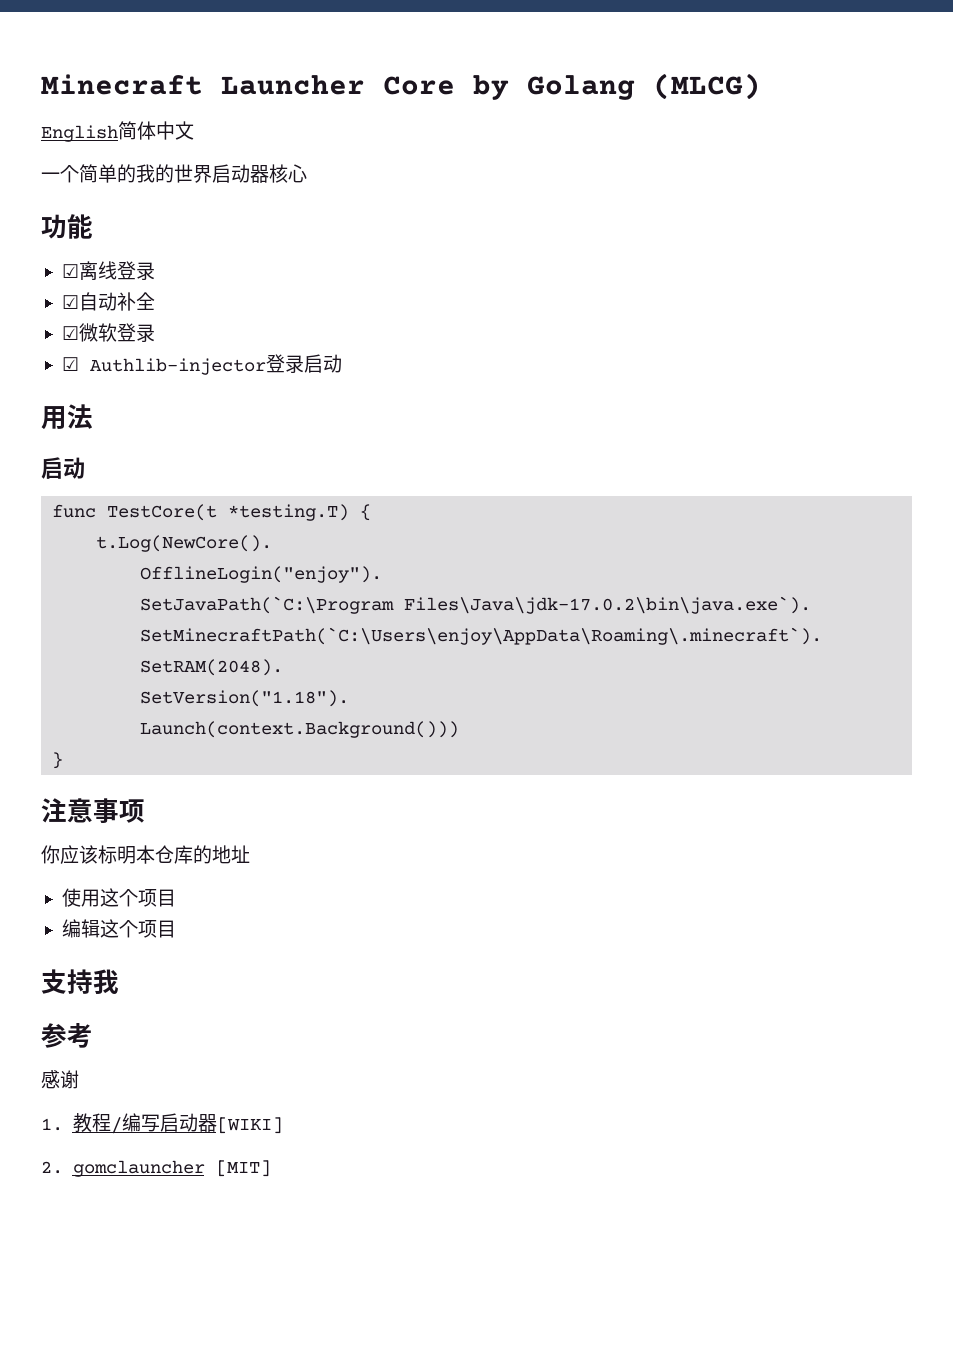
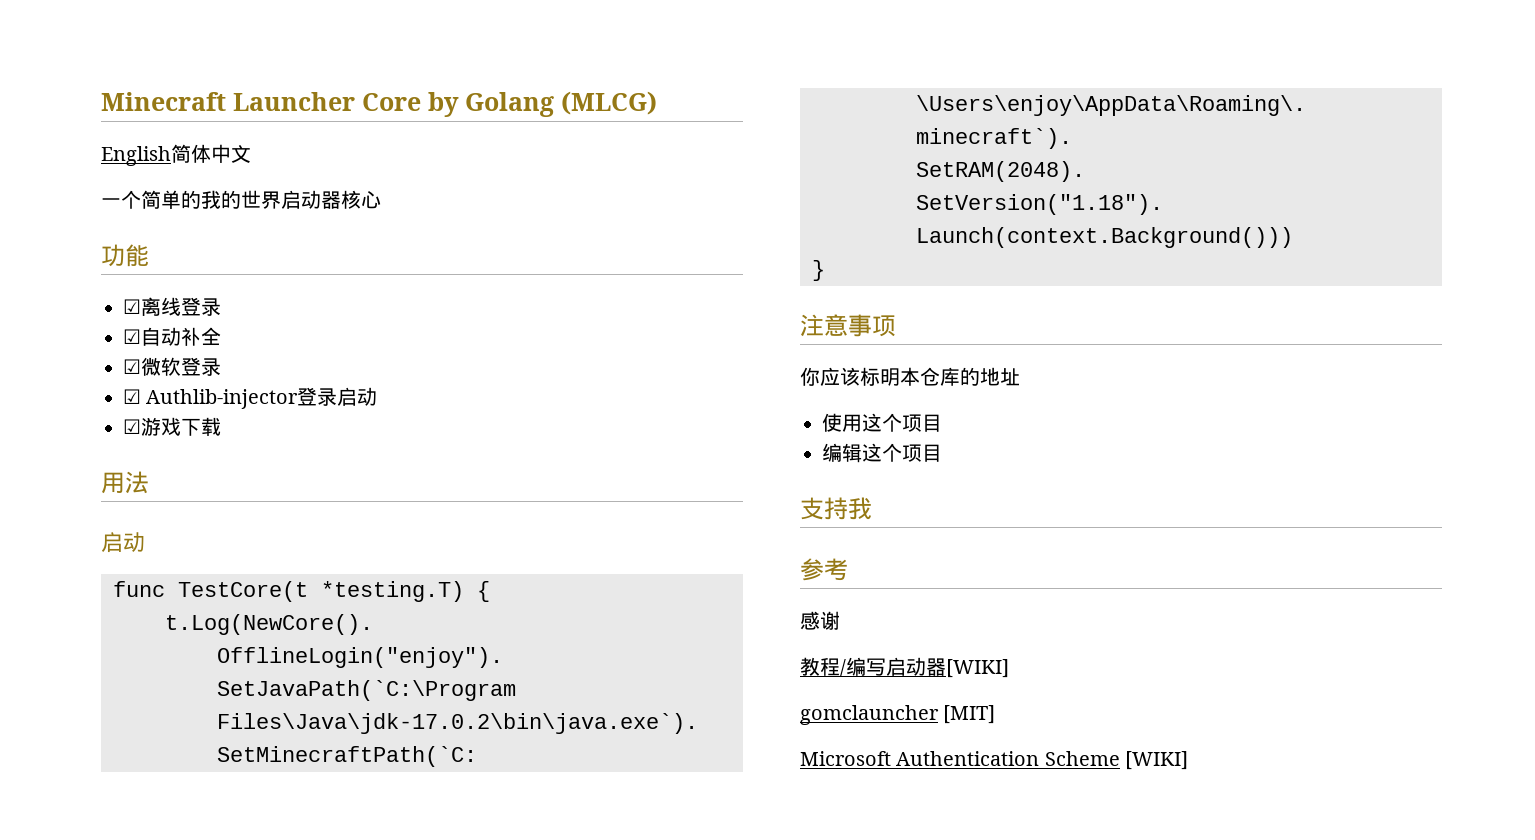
+ ☑游戏下载
- 1.教程/编写启动器[WIKI]
+ 教程/编写启动器[WIKI]
- 2. gomclauncher [MIT]
+ gomclauncher [MIT]
+ Microsoft Authentication Scheme [WIKI]

